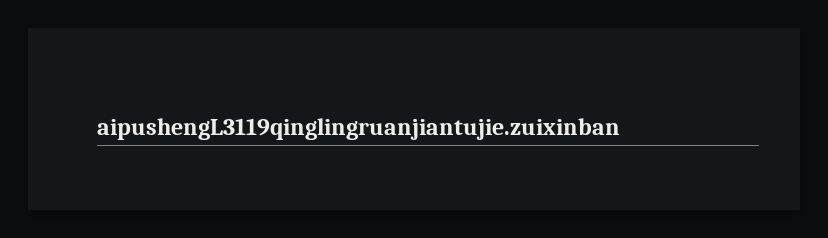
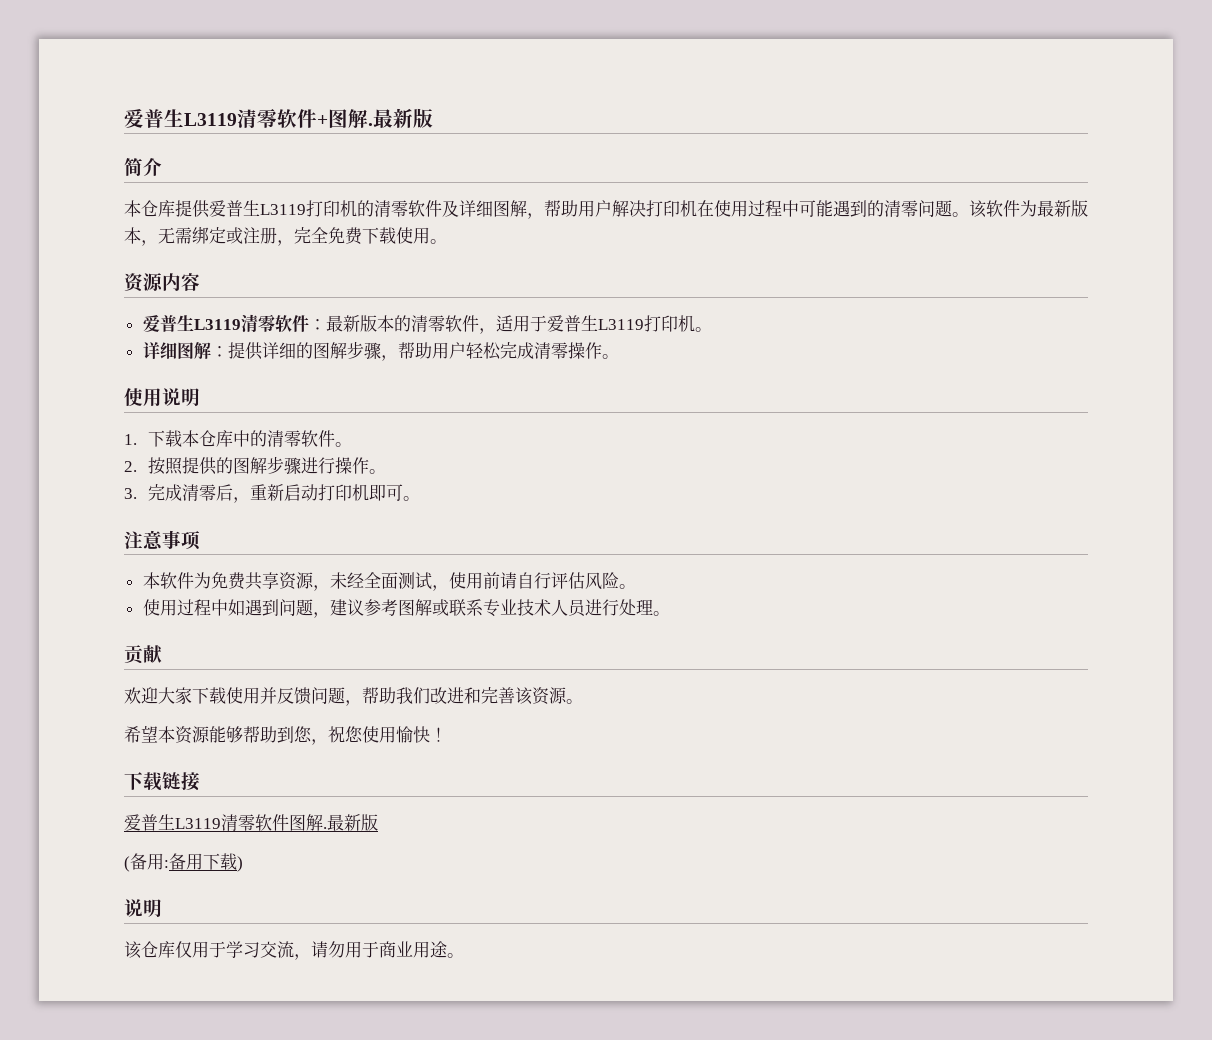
- aipushengL3119qinglingruanjiantujie.zuixinban
+ 爱普生L3119清零软件+图解.最新版
+ 简介
+ 本仓库提供爱普生L3119打印机的清零软件及详细图解，帮助用户解决打印机在使用过程中可能遇到的清零问题。该软件为最新版本，无需绑定或注册，完全免费下载使用。
+ 资源内容
+ 爱普生L3119清零软件：最新版本的清零软件，适用于爱普生L3119打印机。
+ 详细图解：提供详细的图解步骤，帮助用户轻松完成清零操作。
+ 使用说明
+ 1.下载本仓库中的清零软件。
+ 2.按照提供的图解步骤进行操作。
+ 3.完成清零后，重新启动打印机即可。
+ 注意事项
+ 本软件为免费共享资源，未经全面测试，使用前请自行评估风险。
+ 使用过程中如遇到问题，建议参考图解或联系专业技术人员进行处理。
+ 贡献
+ 欢迎大家下载使用并反馈问题，帮助我们改进和完善该资源。
+ 希望本资源能够帮助到您，祝您使用愉快！
+ 下载链接
+ 爱普生L3119清零软件图解.最新版
+ (备用:备用下载)
+ 说明
+ 该仓库仅用于学习交流，请勿用于商业用途。

